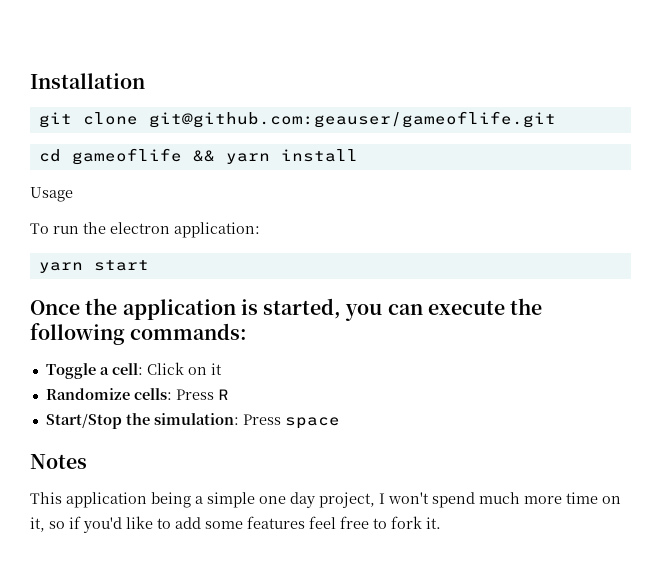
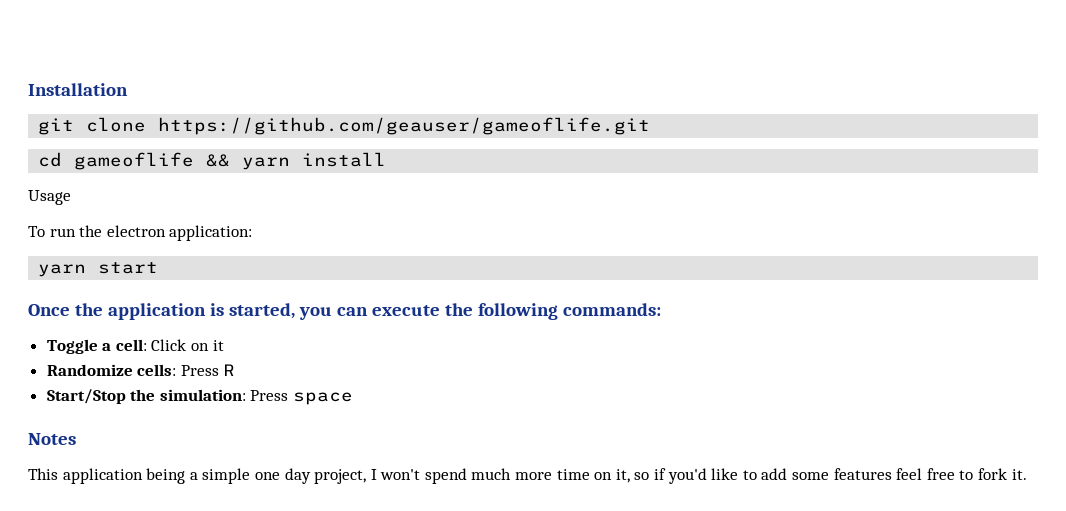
- git clone git@github.com:geauser/gameoflife.git
+ git clone https://github.com/geauser/gameoflife.git

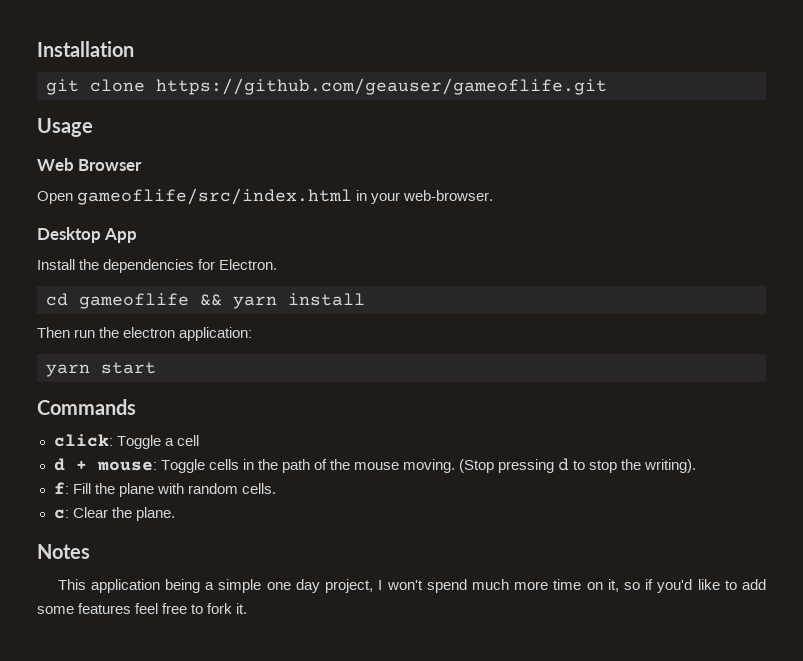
+ Usage
+ Web Browser
+ Open gameoflife/src/index.html in your web-browser.
+ Desktop App
+ Install the dependencies for Electron.
- Usage
- To run the electron application:
+ Then run the electron application:
- Once the application is started, you can execute the following commands:
- Toggle a cell: Click on it
- Randomize cells: Press R
- Start/Stop the simulation: Press space
+ Commands
+ click: Toggle a cell
+ d + mouse: Toggle cells in the path of the mouse moving. (Stop pressing d to stop the writing).
+ f: Fill the plane with random cells.
+ c: Clear the plane.

